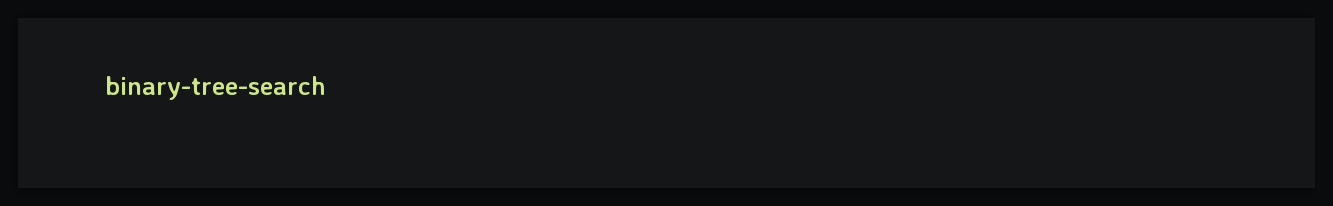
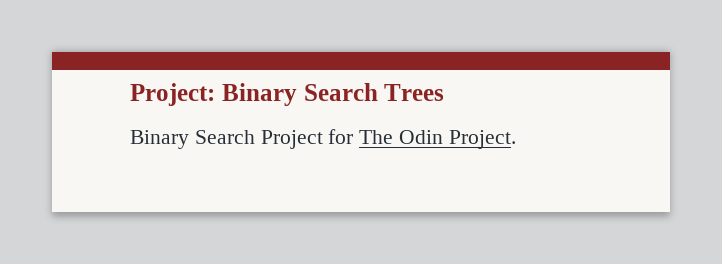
- binary-tree-search
+ Project: Binary Search Trees
+ Binary Search Project for The Odin Project.

